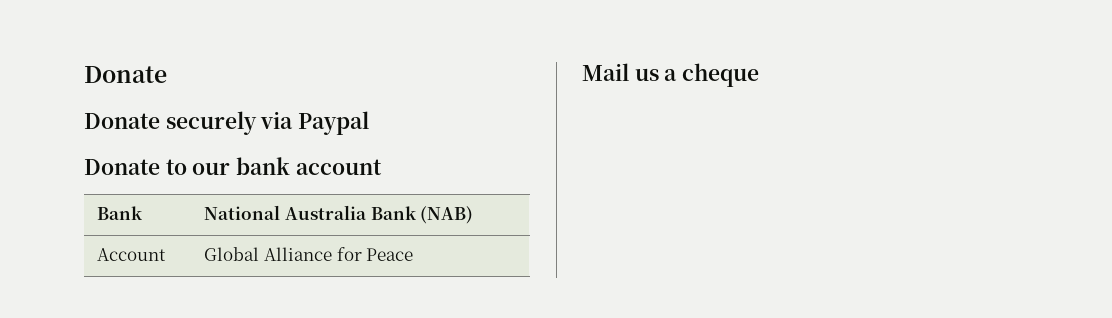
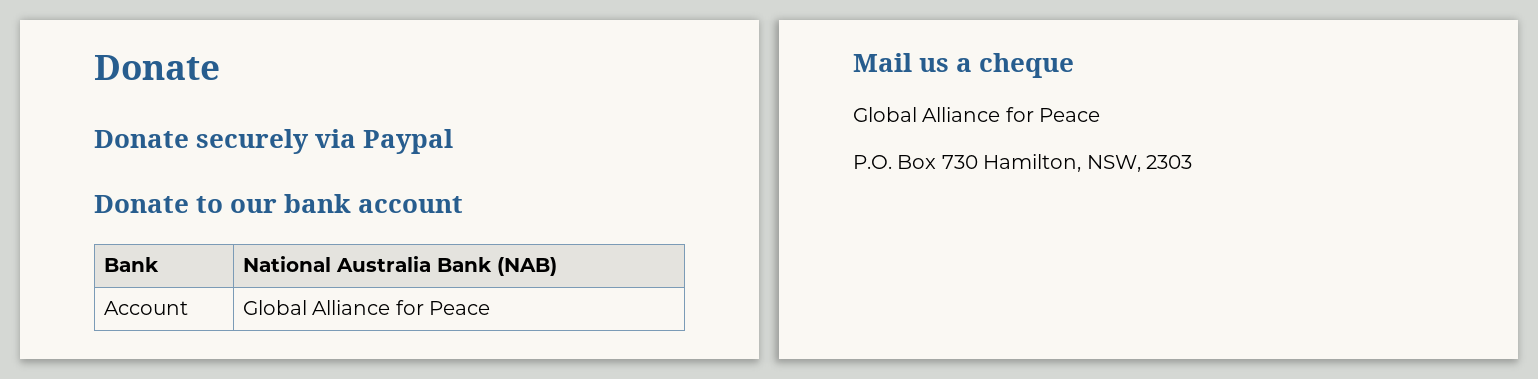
  Mail us a cheque
+ Global Alliance for Peace
+ P.O. Box 730 Hamilton, NSW, 2303

